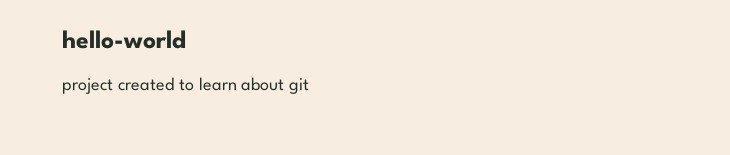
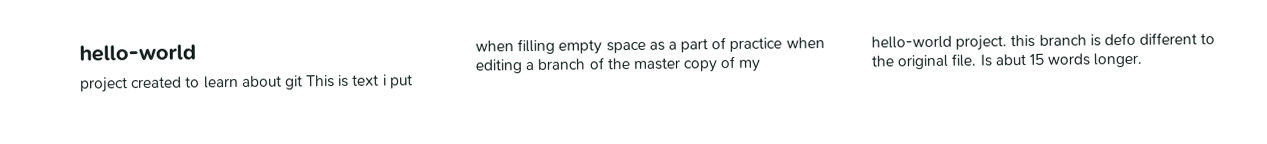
- project created to learn about git
+ project created to learn about git This is text i put when filling empty space as a part of practice when editing a branch of the master copy of my hello-world project. this branch is defo different to the original file. Is abut 15 words longer.

